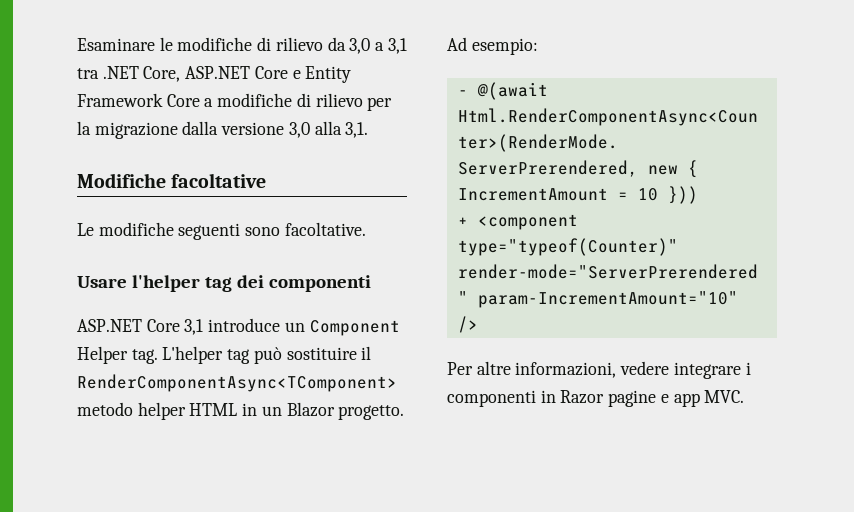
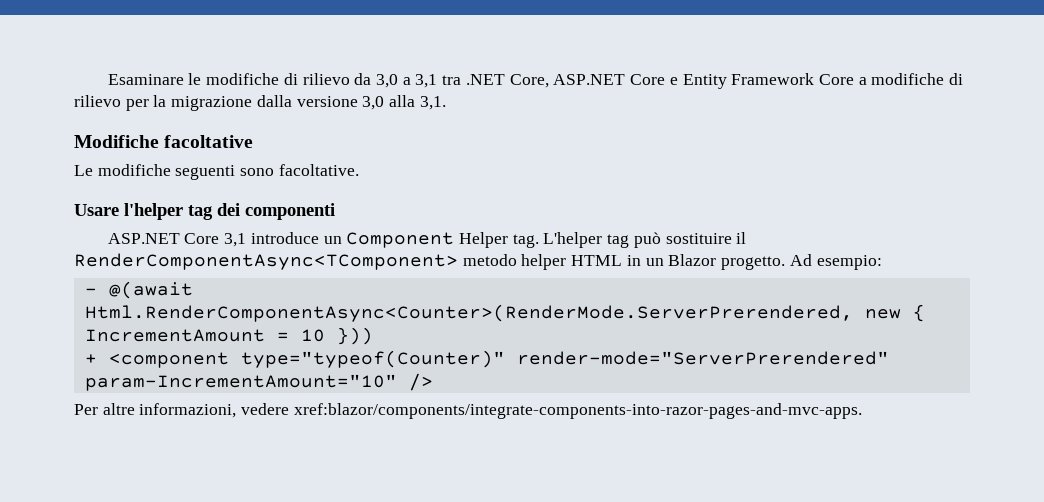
- Per altre informazioni, vedere integrare i componenti in Razor pagine e app MVC.
+ Per altre informazioni, vedere xref:blazor/components/integrate-components-into-razor-pages-and-mvc-apps.

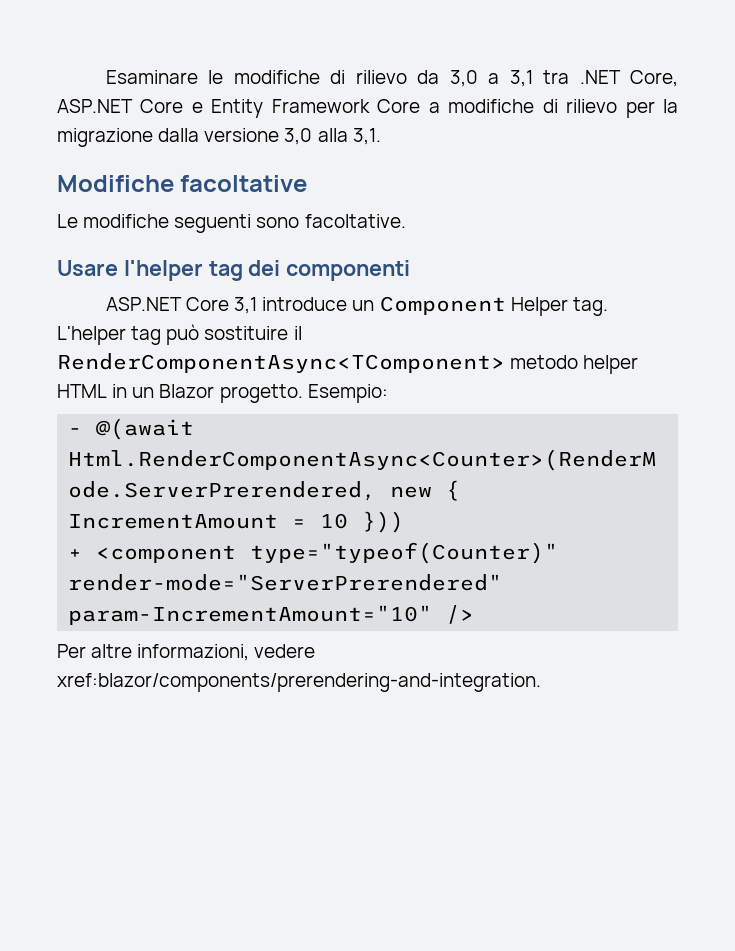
- Ad esempio:
+ Esempio:
- Per altre informazioni, vedere xref:blazor/components/integrate-components-into-razor-pages-and-mvc-apps.
+ Per altre informazioni, vedere xref:blazor/components/prerendering-and-integration.

